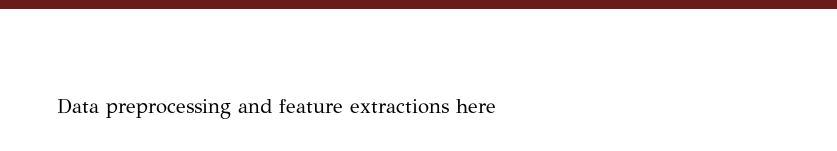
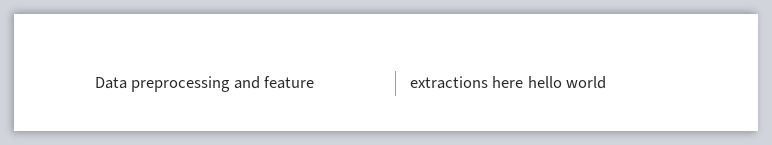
- Data preprocessing and feature extractions here
+ Data preprocessing and feature extractions here hello world

